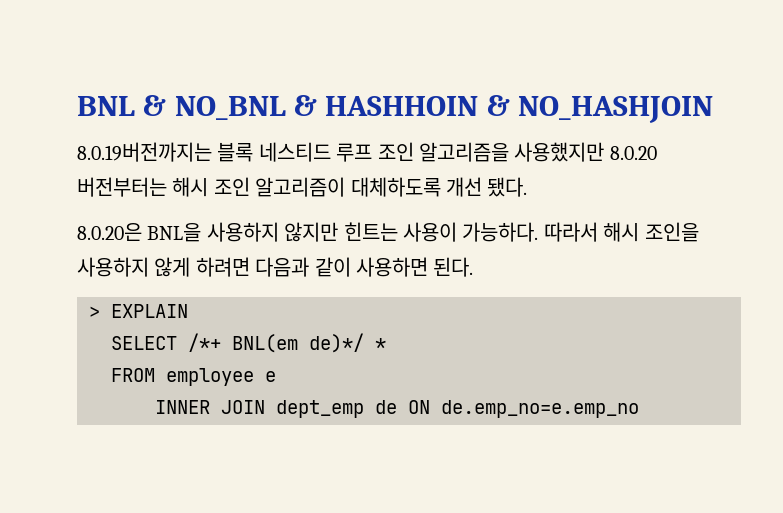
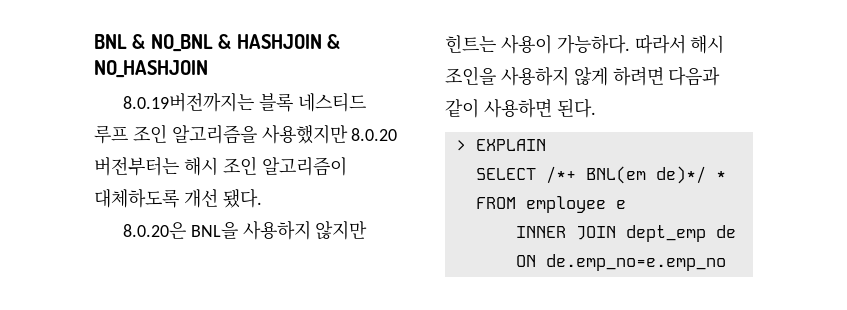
- BNL & NO_BNL & HASHHOIN & NO_HASHJOIN
+ BNL & NO_BNL & HASHJOIN & NO_HASHJOIN

